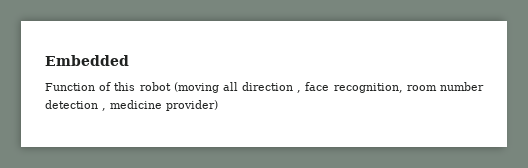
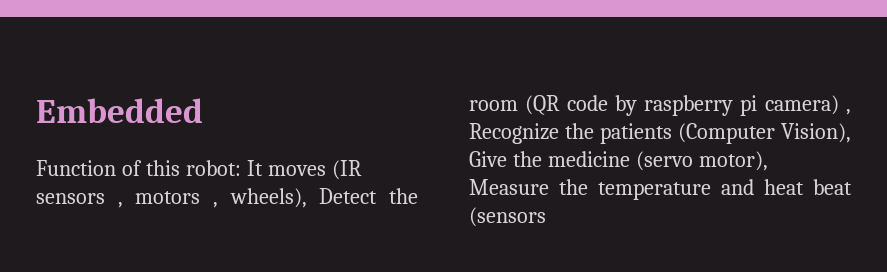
- Function of this robot (moving all direction , face recognition, room number detection , medicine provider)
+ Function of this robot: It moves (IR sensors , motors , wheels), Detect the room (QR code by raspberry pi camera) , Recognize the patients (Computer Vision), Give the medicine (servo motor), Measure the temperature and heat beat (sensors

